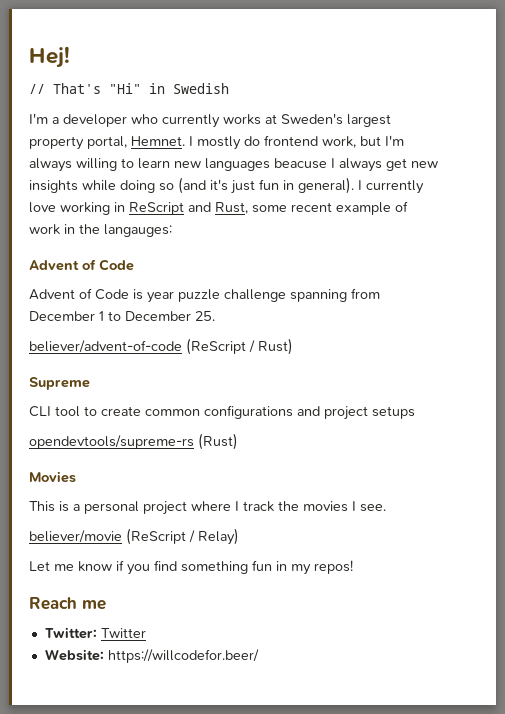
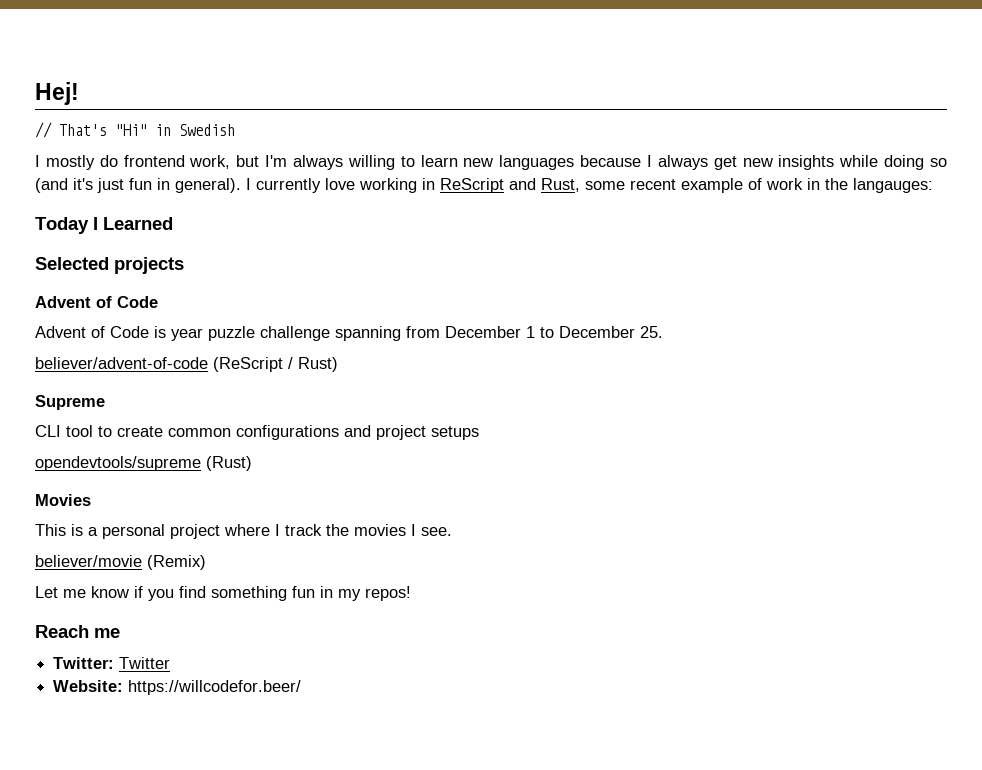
- I'm a developer who currently works at Sweden's largest property portal, Hemnet. I mostly do frontend work, but I'm always willing to learn new languages beacuse I always get new insights while doing so (and it's just fun in general).
+ I mostly do frontend work, but I'm always willing to learn new languages because I always get new insights while doing so (and it's just fun in general).
+ Today I Learned
+ Selected projects
- opendevtools/supreme-rs (Rust)
+ opendevtools/supreme (Rust)
- believer/movie (ReScript / Relay)
+ believer/movie (Remix)

